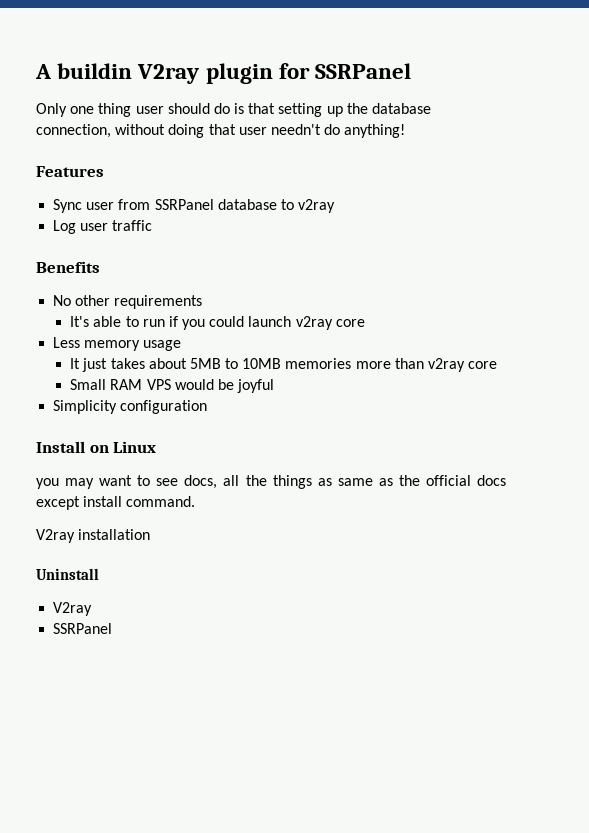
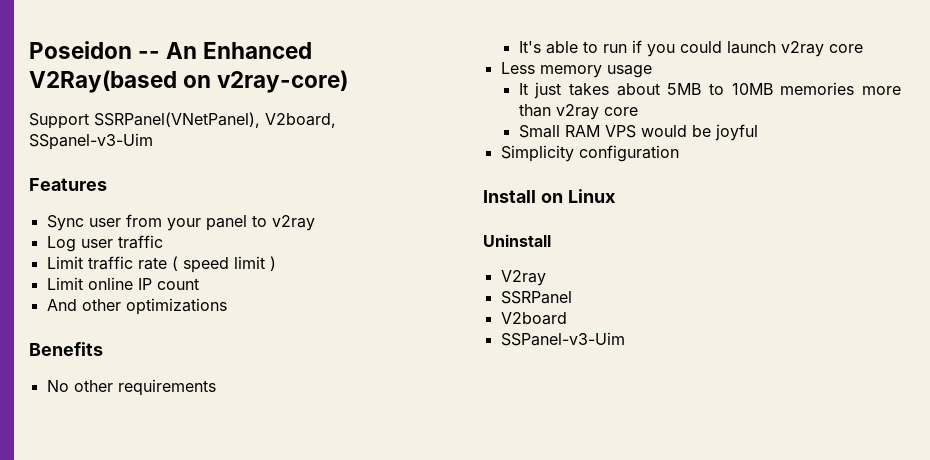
- A buildin V2ray plugin for SSRPanel
- Only one thing user should do is that setting up the database connection, without doing that user needn't do anything!
+ Poseidon -- An Enhanced V2Ray(based on v2ray-core)
+ Support SSRPanel(VNetPanel), V2board, SSpanel-v3-Uim
- Sync user from SSRPanel database to v2ray
+ Sync user from your panel to v2ray
+ Limit traffic rate ( speed limit )
+ Limit online IP count
+ And other optimizations
- you may want to see docs, all the things as same as the official docs except install command.
- V2ray installation
+ V2board
+ SSPanel-v3-Uim

